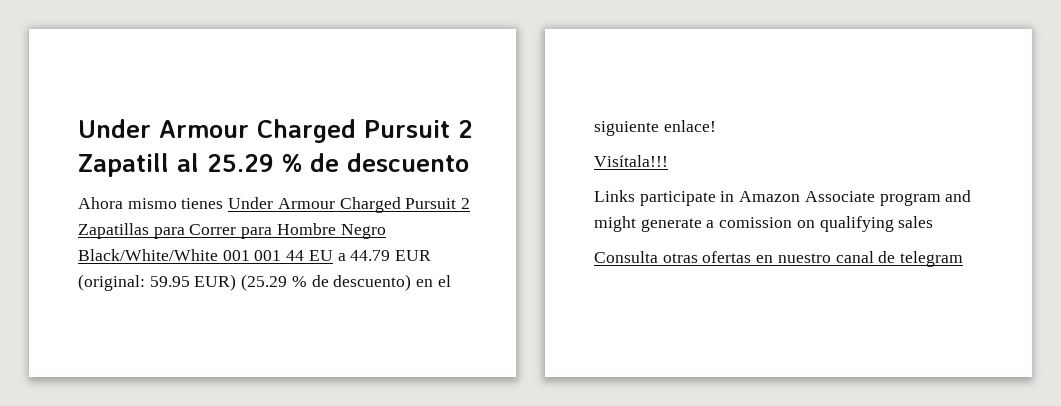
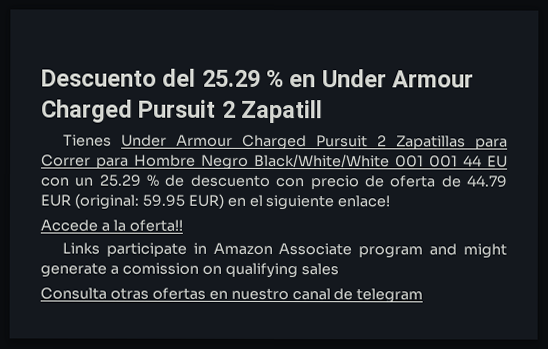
- Under Armour Charged Pursuit 2 Zapatill al 25.29 % de descuento
- Ahora mismo tienes Under Armour Charged Pursuit 2 Zapatillas para Correr para Hombre Negro Black/White/White 001 001 44 EU a 44.79 EUR (original: 59.95 EUR) (25.29 % de descuento) en el siguiente enlace!
+ Descuento del 25.29 % en Under Armour Charged Pursuit 2 Zapatill
+ Tienes Under Armour Charged Pursuit 2 Zapatillas para Correr para Hombre Negro Black/White/White 001 001 44 EU con un 25.29 % de descuento con precio de oferta de 44.79 EUR (original: 59.95 EUR) en el siguiente enlace!
- Visítala!!!
+ Accede a la oferta!!

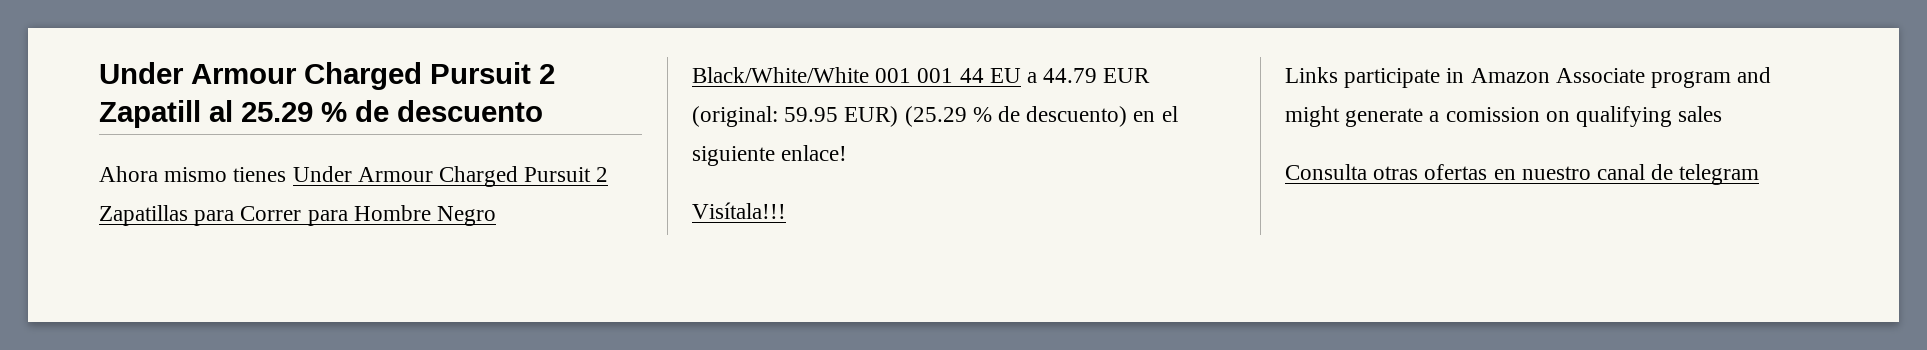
- Descuento del 25.29 % en Under Armour Charged Pursuit 2 Zapatill
- Tienes Under Armour Charged Pursuit 2 Zapatillas para Correr para Hombre Negro Black/White/White 001 001 44 EU con un 25.29 % de descuento con precio de oferta de 44.79 EUR (original: 59.95 EUR) en el siguiente enlace!
+ Under Armour Charged Pursuit 2 Zapatill al 25.29 % de descuento
+ Ahora mismo tienes Under Armour Charged Pursuit 2 Zapatillas para Correr para Hombre Negro Black/White/White 001 001 44 EU a 44.79 EUR (original: 59.95 EUR) (25.29 % de descuento) en el siguiente enlace!
- Accede a la oferta!!
+ Visítala!!!

